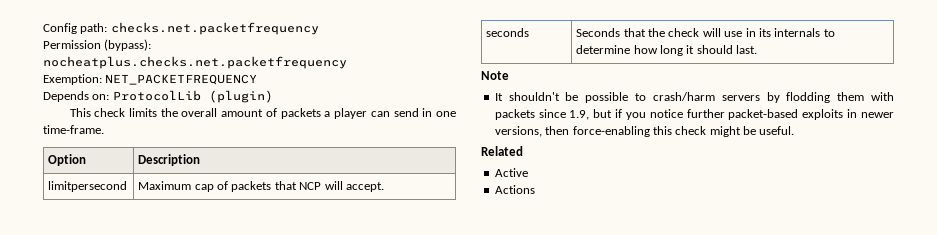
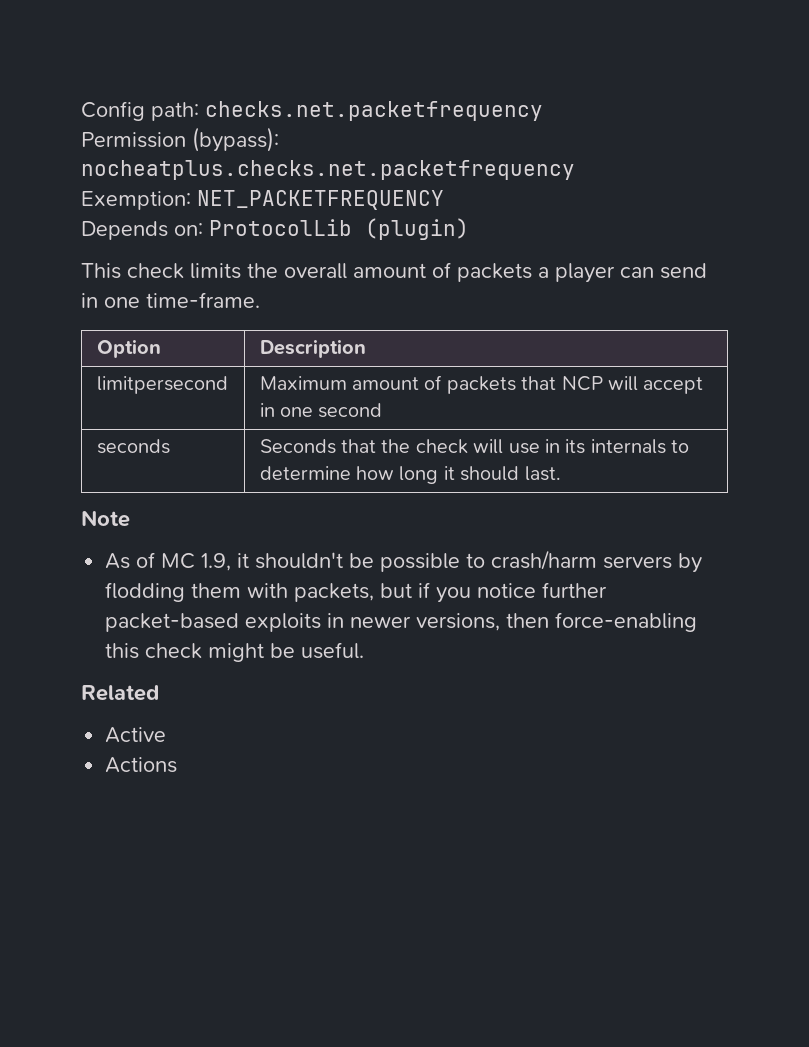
- limitpersecond | Maximum cap of packets that NCP will accept.
+ limitpersecond | Maximum amount of packets that NCP will accept in one second
- It shouldn't be possible to crash/harm servers by flodding them with packets since 1.9, but if you notice further packet-based exploits in newer versions, then force-enabling this check might be useful.
+ As of MC 1.9, it shouldn't be possible to crash/harm servers by flodding them with packets, but if you notice further packet-based exploits in newer versions, then force-enabling this check might be useful.

